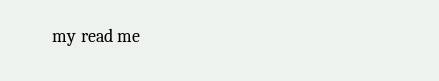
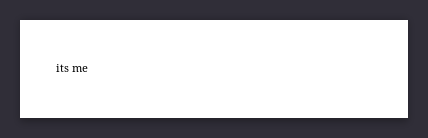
- my read me
+ its me

